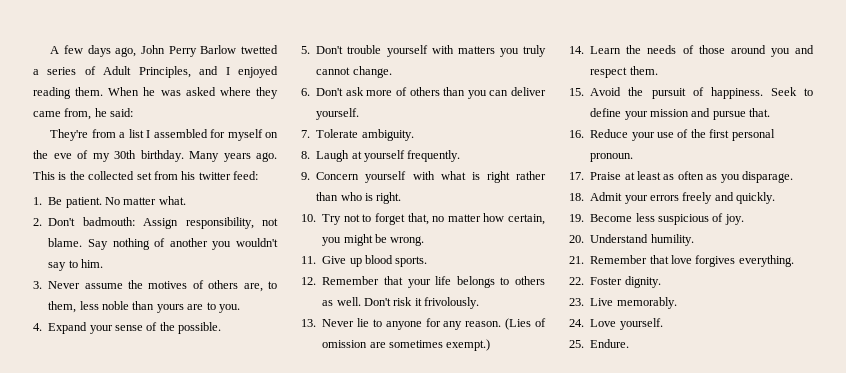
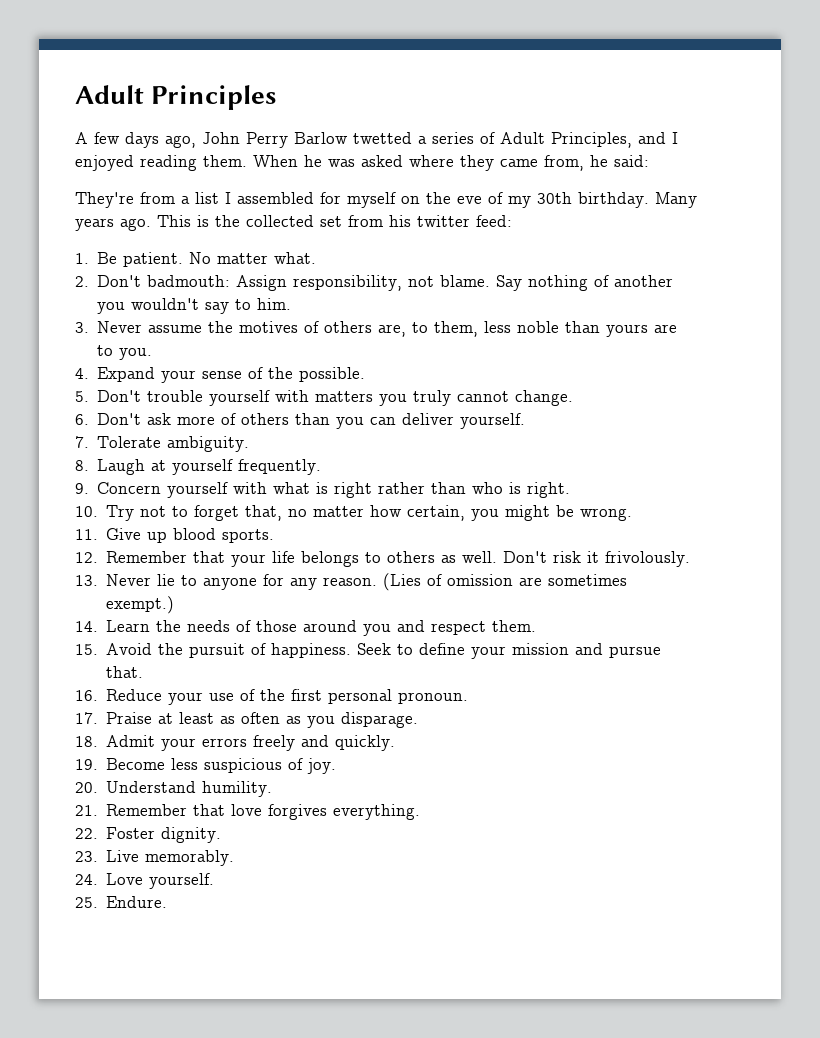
+ Adult Principles

